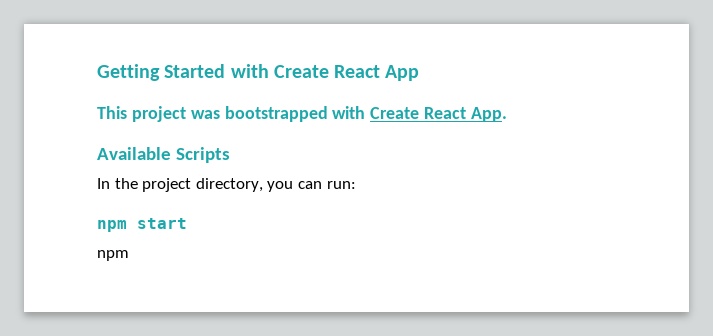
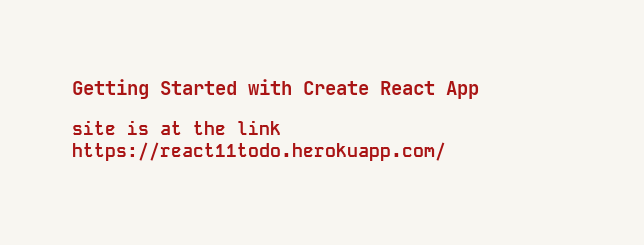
- This project was bootstrapped with Create React App.
- Available Scripts
- In the project directory, you can run:
- npm start
- npm
+ site is at the link https://react11todo.herokuapp.com/

